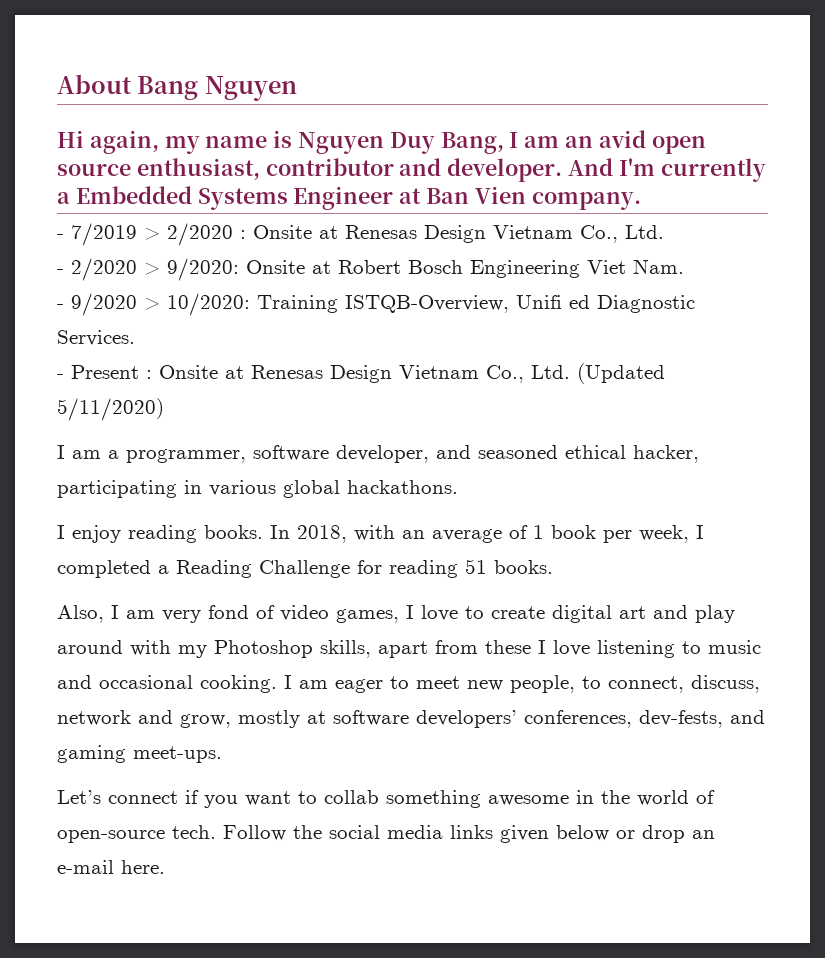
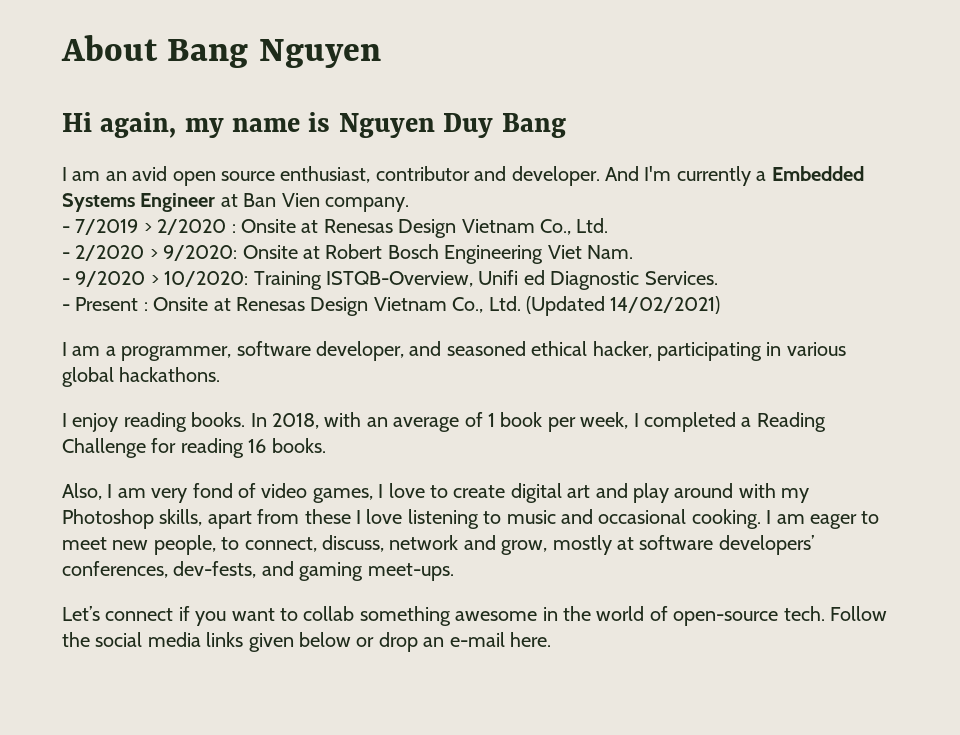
- Hi again, my name is Nguyen Duy Bang, I am an avid open source enthusiast, contributor and developer.
+ Hi again, my name is Nguyen Duy Bang
+ I am an avid open source enthusiast, contributor and developer.
- - Present : Onsite at Renesas Design Vietnam Co., Ltd. (Updated 5/11/2020)
+ - Present : Onsite at Renesas Design Vietnam Co., Ltd. (Updated 14/02/2021)
- In 2018, with an average of 1 book per week, I completed a Reading Challenge for reading 51 books.
+ In 2018, with an average of 1 book per week, I completed a Reading Challenge for reading 16 books.

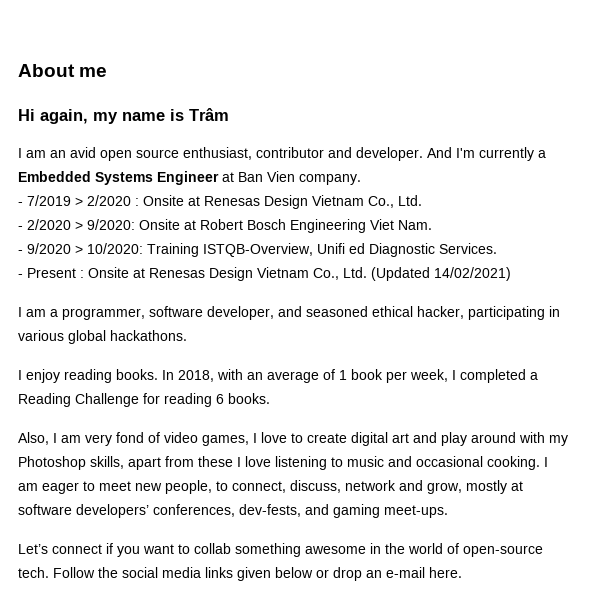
- About Bang Nguyen
+ About me
- Hi again, my name is Nguyen Duy Bang
+ Hi again, my name is Trâm
- In 2018, with an average of 1 book per week, I completed a Reading Challenge for reading 16 books.
+ In 2018, with an average of 1 book per week, I completed a Reading Challenge for reading 6 books.

